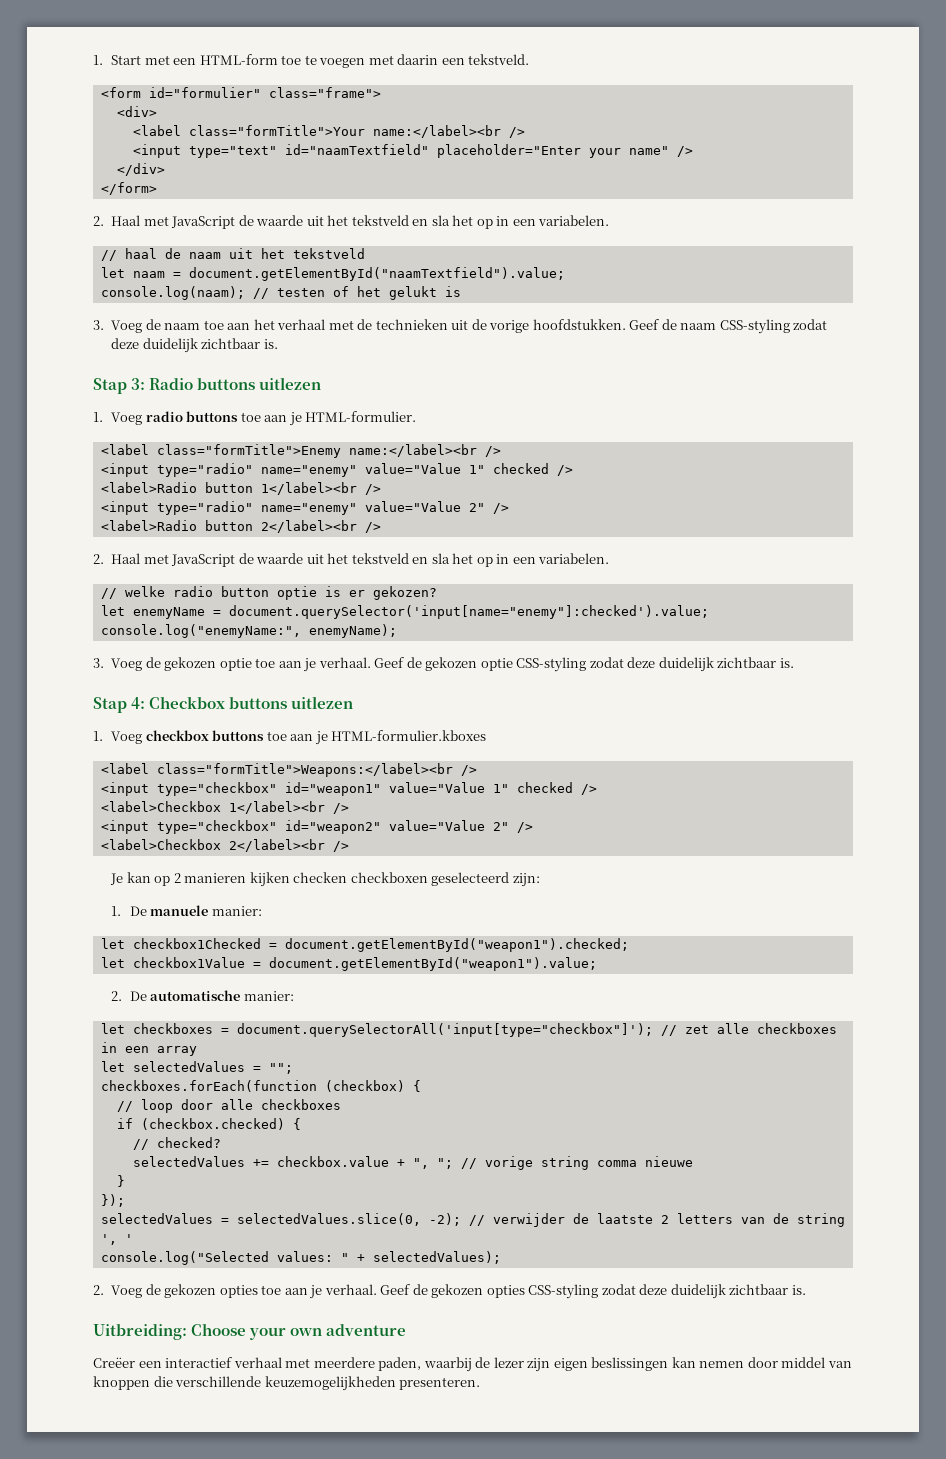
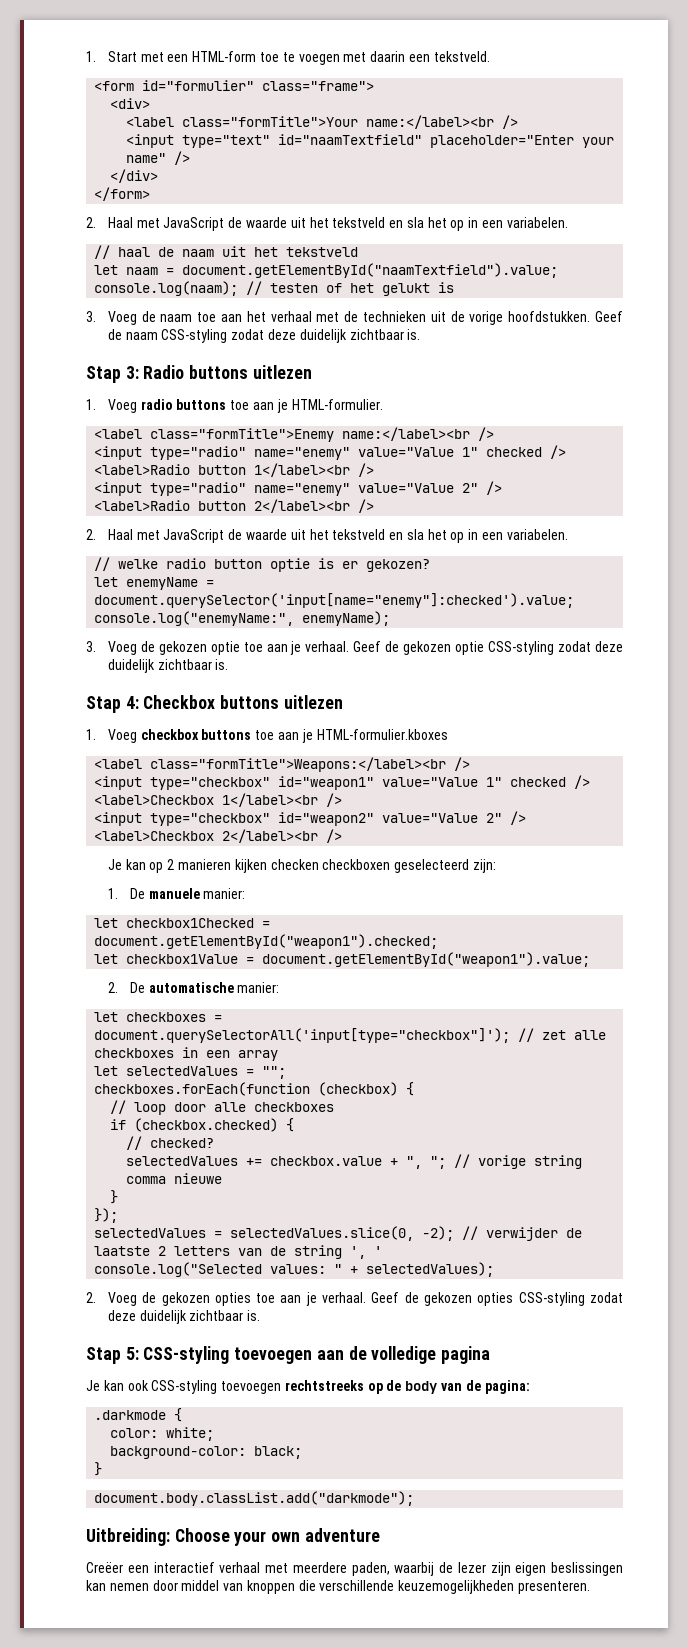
+ Stap 5: CSS-styling toevoegen aan de volledige pagina
+ Je kan ook CSS-styling toevoegen rechtstreeks op de body van de pagina:
+ .darkmode {
+ color: white;
+ background-color: black;
+ }
+ document.body.classList.add("darkmode");

